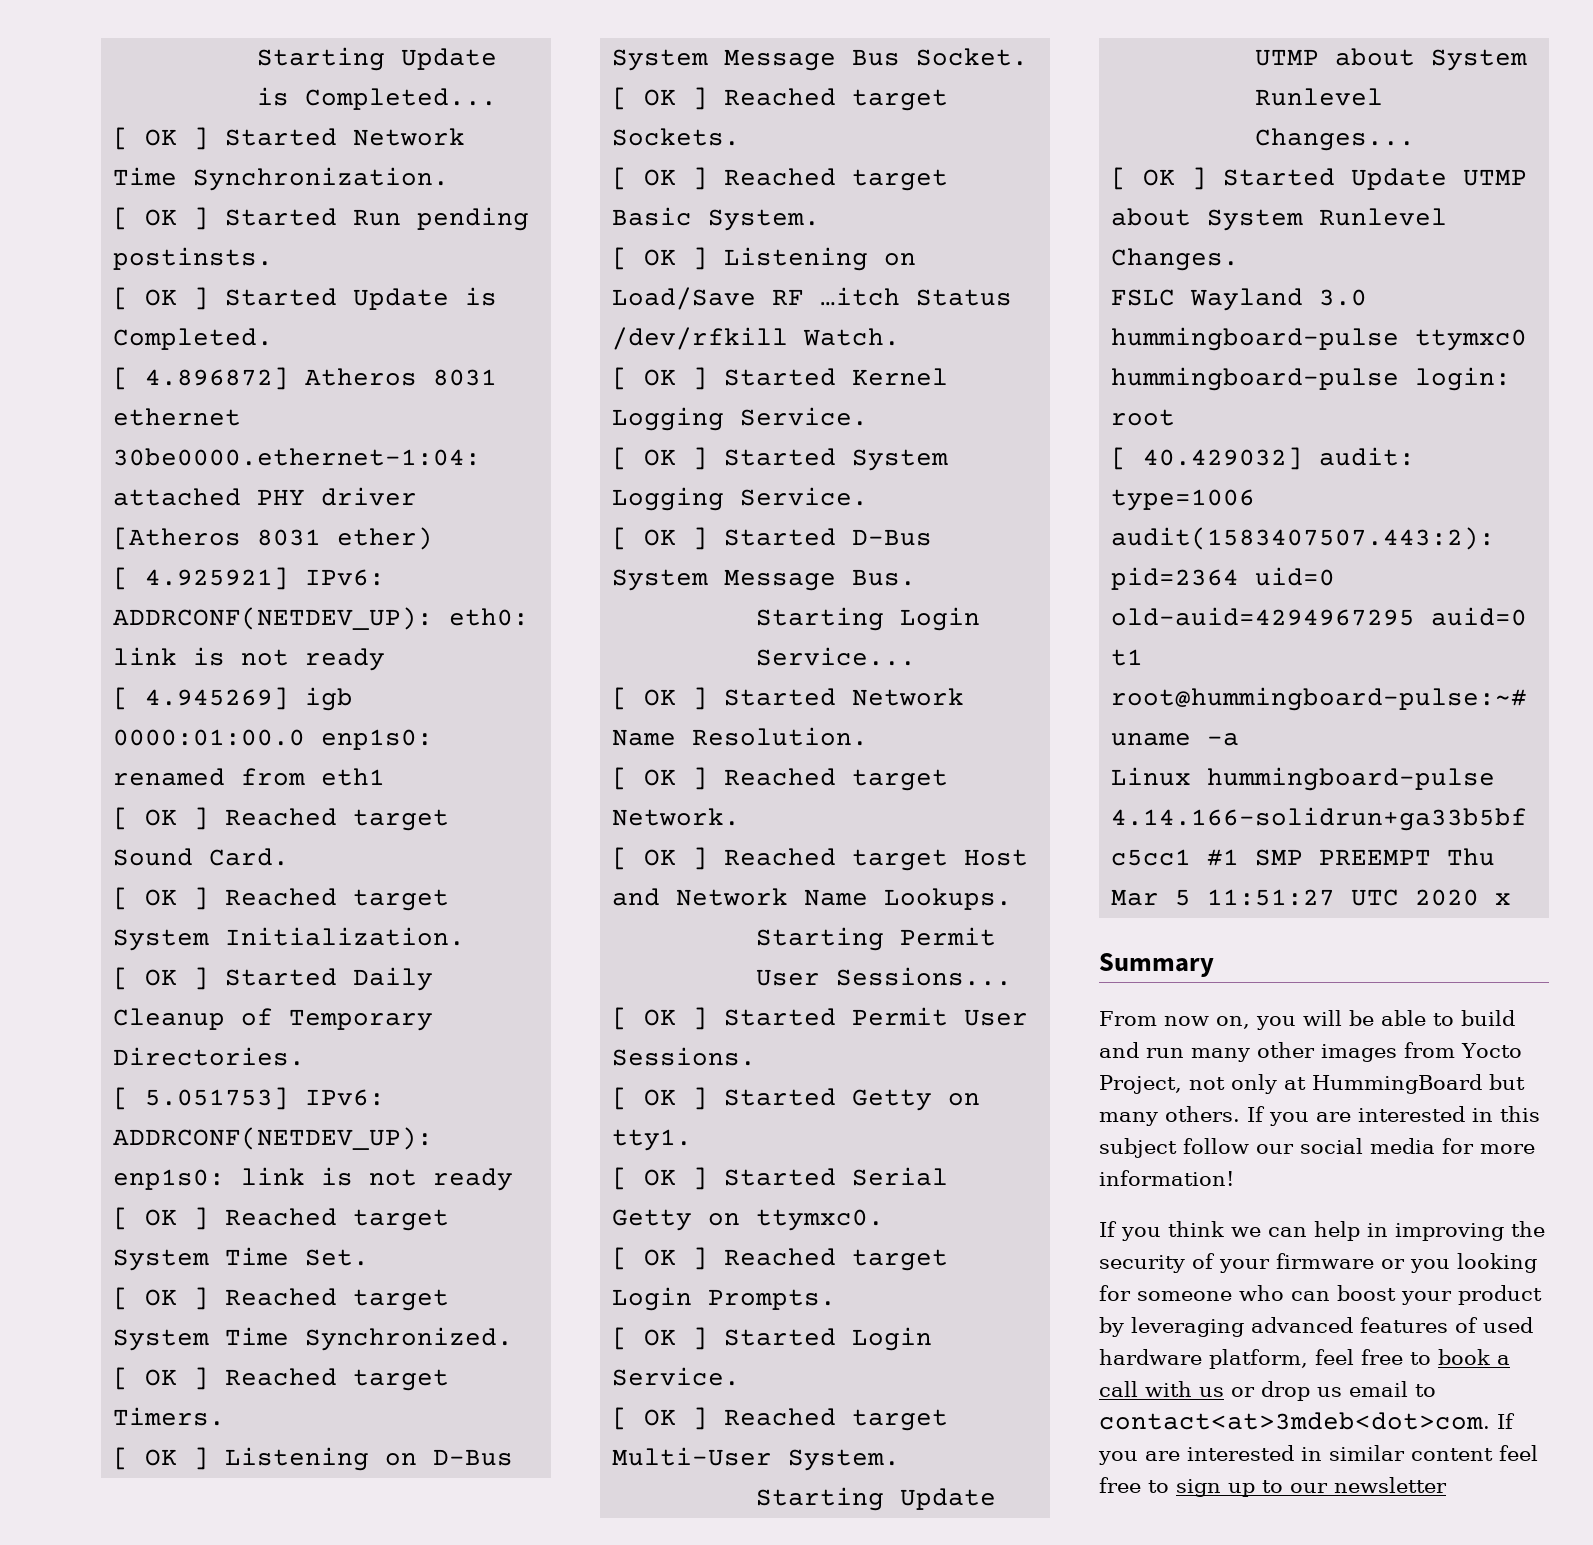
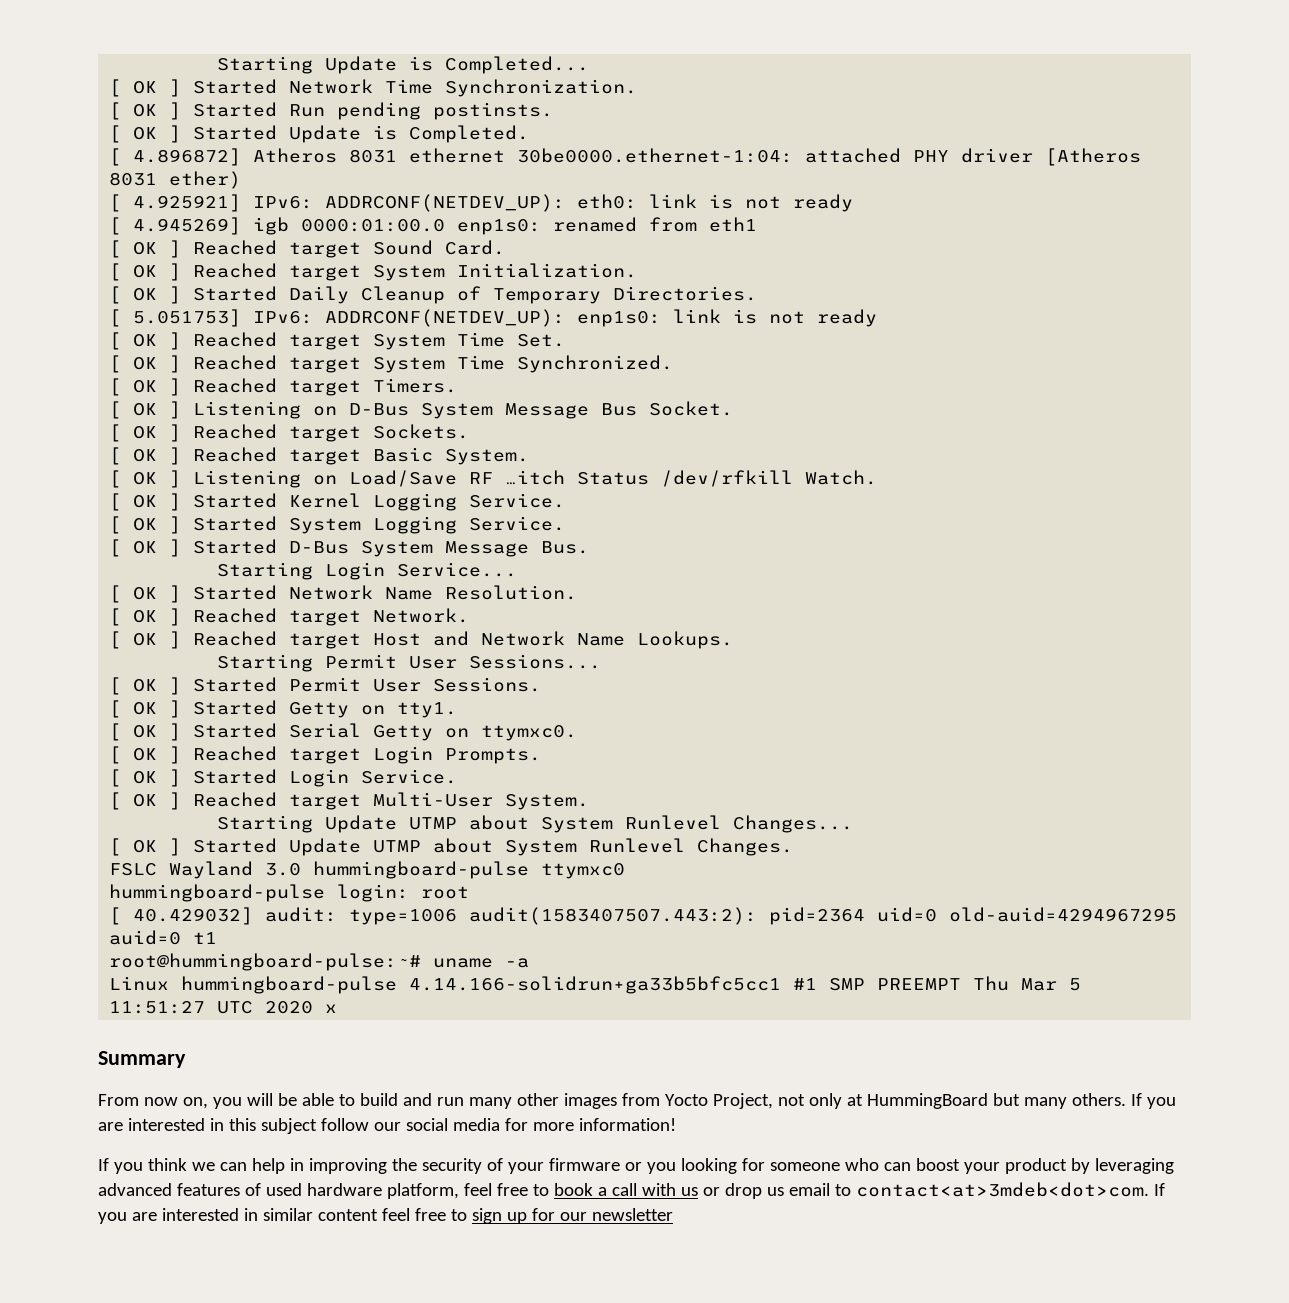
- If you are interested in similar content feel free to sign up to our newsletter
+ If you are interested in similar content feel free to sign up for our newsletter

